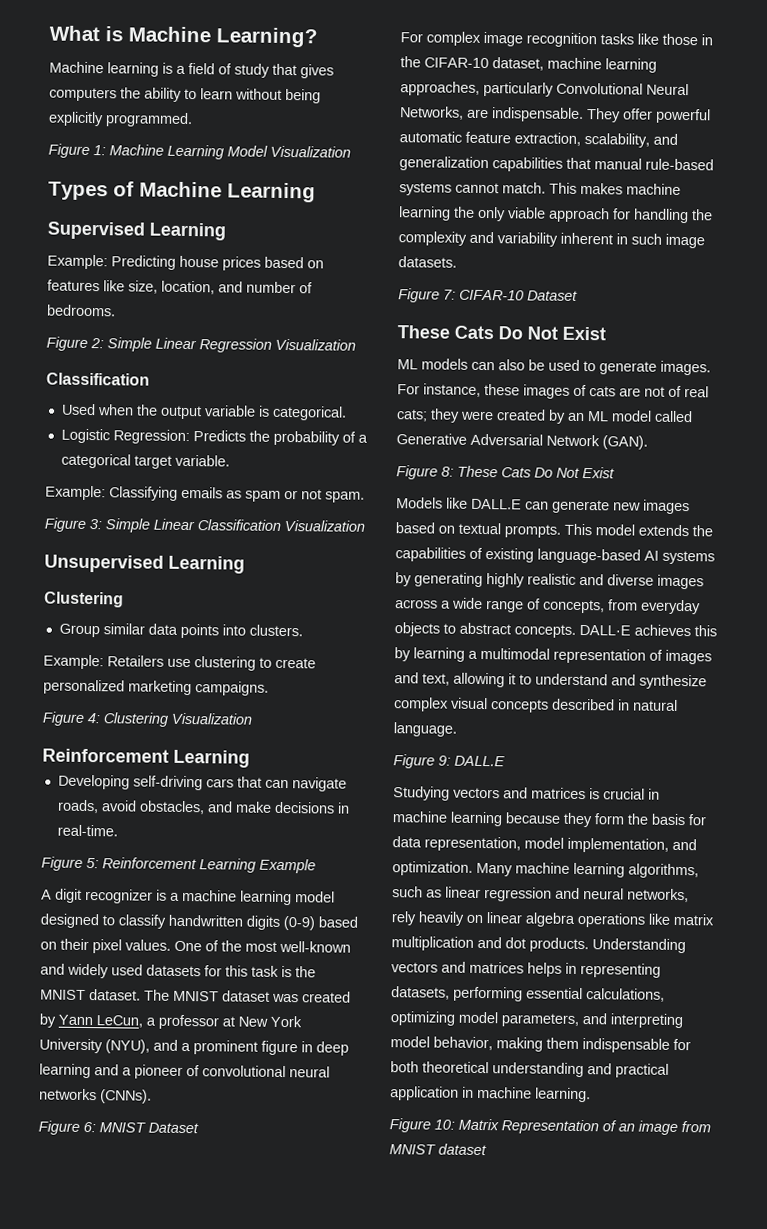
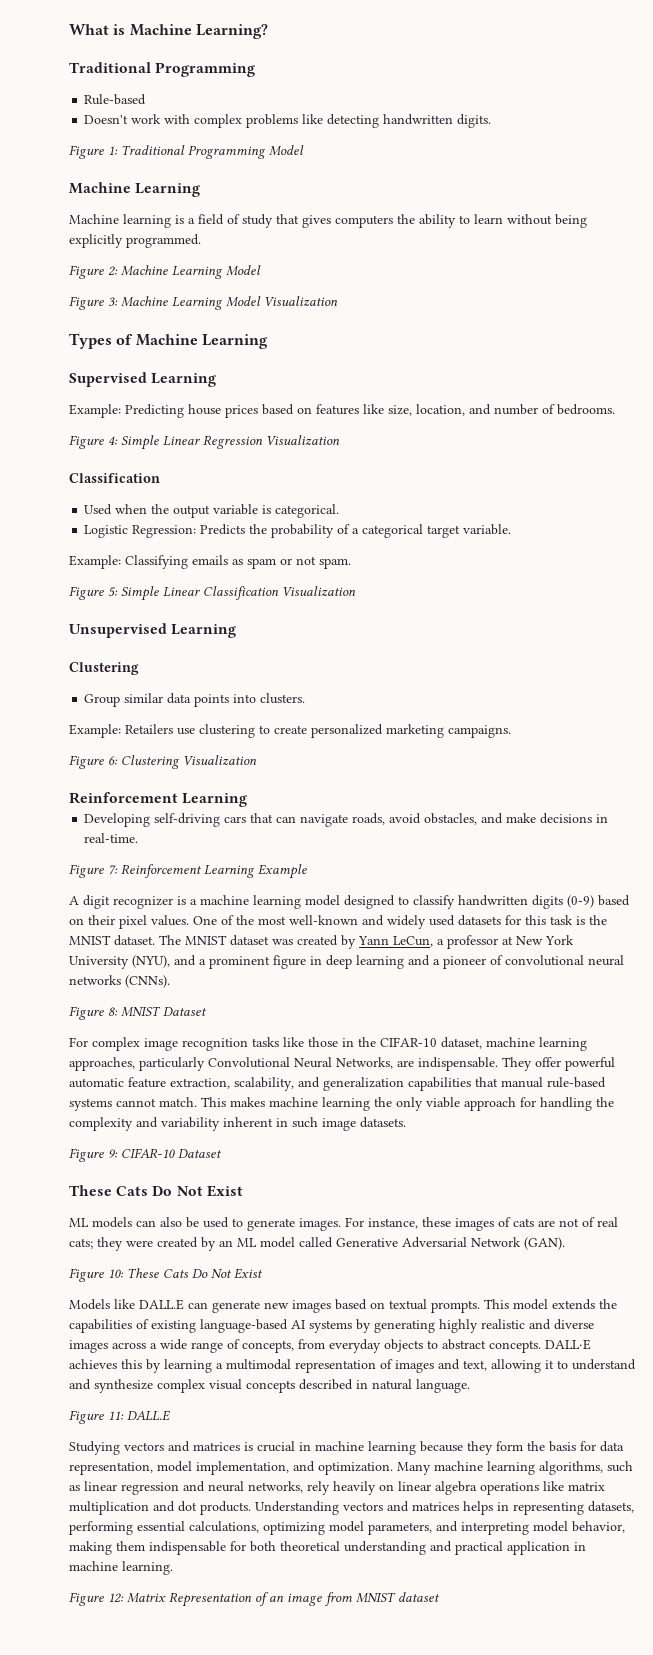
  What is Machine Learning?
+ Traditional Programming
+ Rule-based
+ Doesn't work with complex problems like detecting handwritten digits.
+ Figure 1: Traditional Programming Model
+ Machine Learning
- Figure 1: Machine Learning Model Visualization
+ Figure 2: Machine Learning Model
+ Figure 3: Machine Learning Model Visualization
- Figure 2: Simple Linear Regression Visualization
+ Figure 4: Simple Linear Regression Visualization
- Figure 3: Simple Linear Classification Visualization
+ Figure 5: Simple Linear Classification Visualization
- Figure 4: Clustering Visualization
+ Figure 6: Clustering Visualization
- Figure 5: Reinforcement Learning Example
+ Figure 7: Reinforcement Learning Example
- Figure 6: MNIST Dataset
+ Figure 8: MNIST Dataset
- Figure 7: CIFAR-10 Dataset
+ Figure 9: CIFAR-10 Dataset
- Figure 8: These Cats Do Not Exist
+ Figure 10: These Cats Do Not Exist
- Figure 9: DALL.E
+ Figure 11: DALL.E
- Figure 10: Matrix Representation of an image from MNIST dataset
+ Figure 12: Matrix Representation of an image from MNIST dataset

